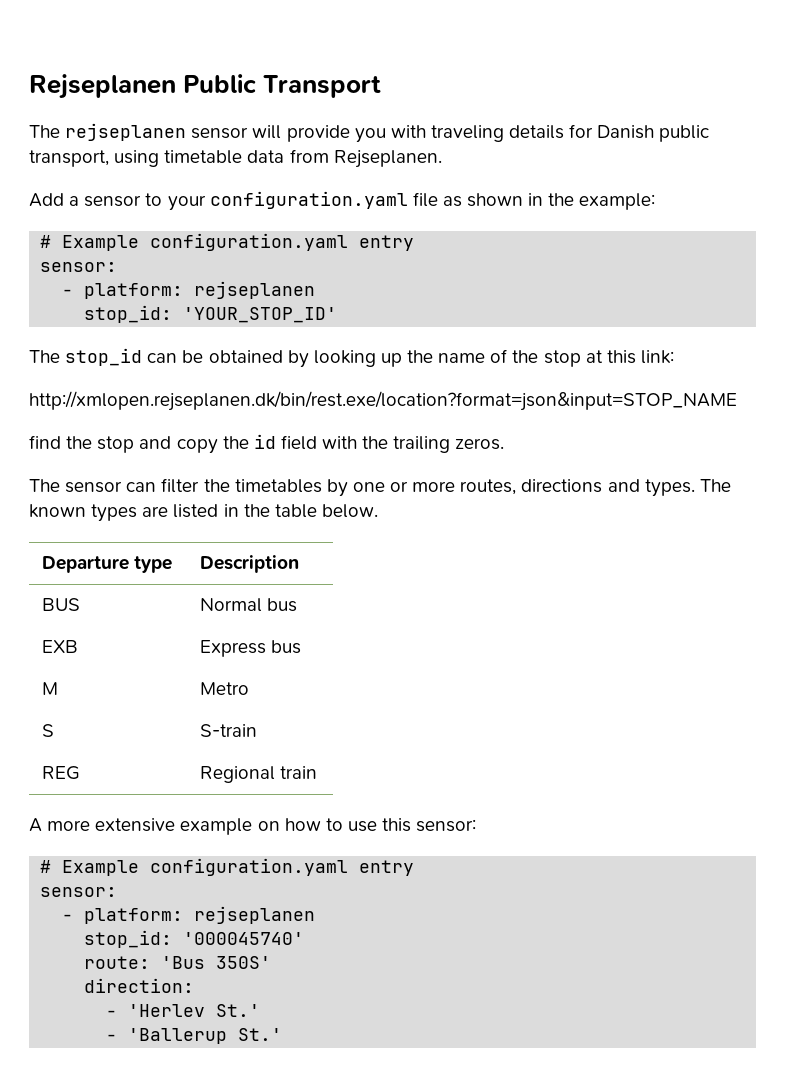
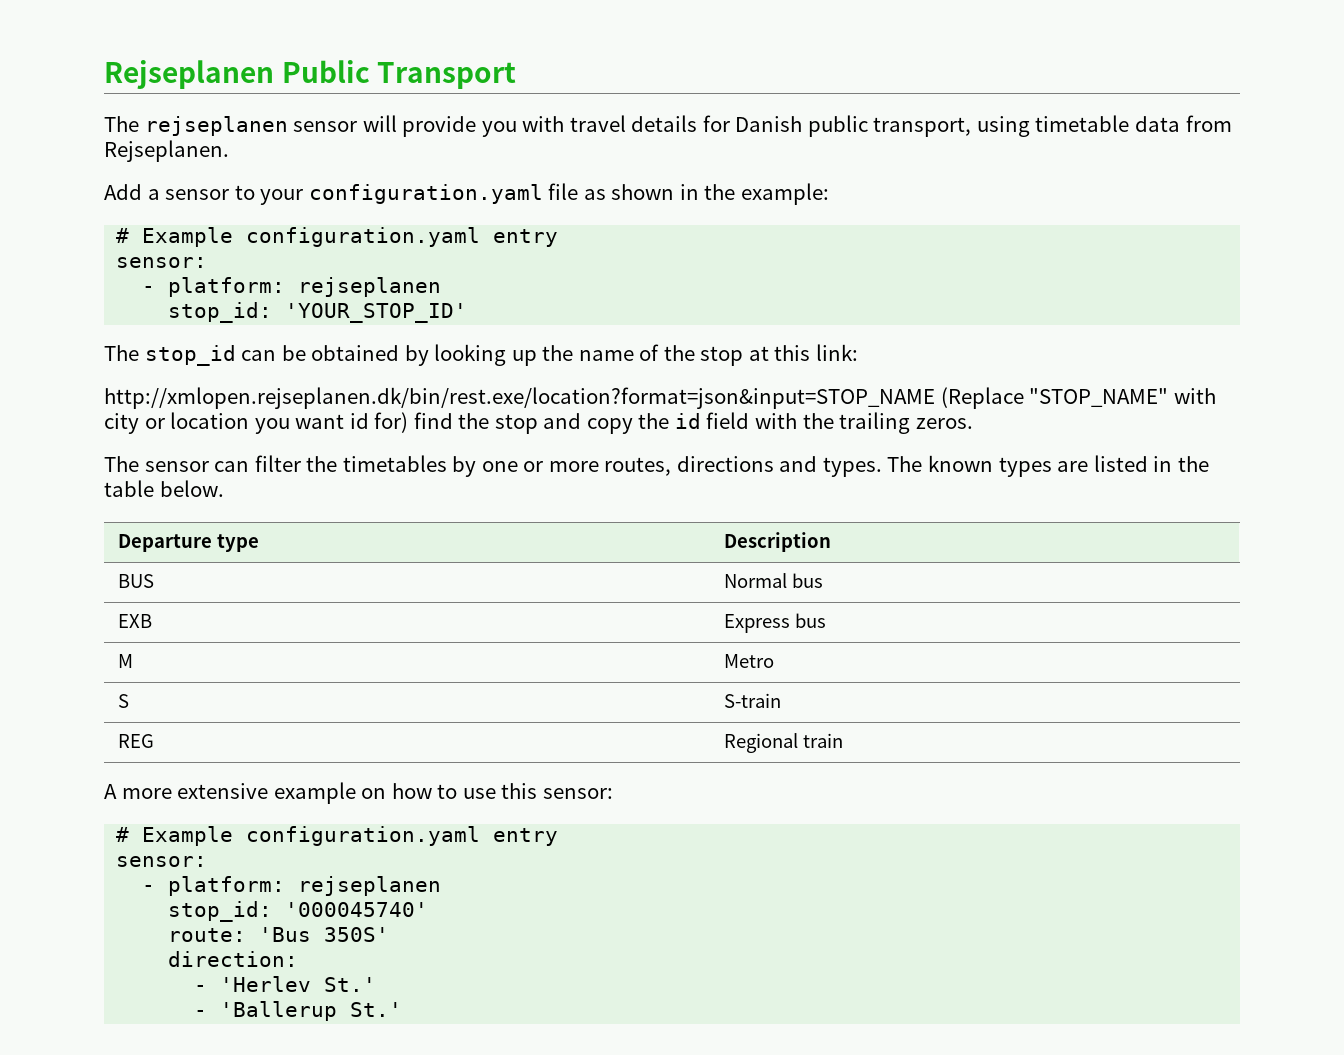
- The rejseplanen sensor will provide you with traveling details for Danish public transport, using timetable data from Rejseplanen.
+ The rejseplanen sensor will provide you with travel details for Danish public transport, using timetable data from Rejseplanen.
- http://xmlopen.rejseplanen.dk/bin/rest.exe/location?format=json&input=STOP_NAME
- find the stop and copy the id field with the trailing zeros.
+ http://xmlopen.rejseplanen.dk/bin/rest.exe/location?format=json&input=STOP_NAME (Replace "STOP_NAME" with city or location you want id for) find the stop and copy the id field with the trailing zeros.

